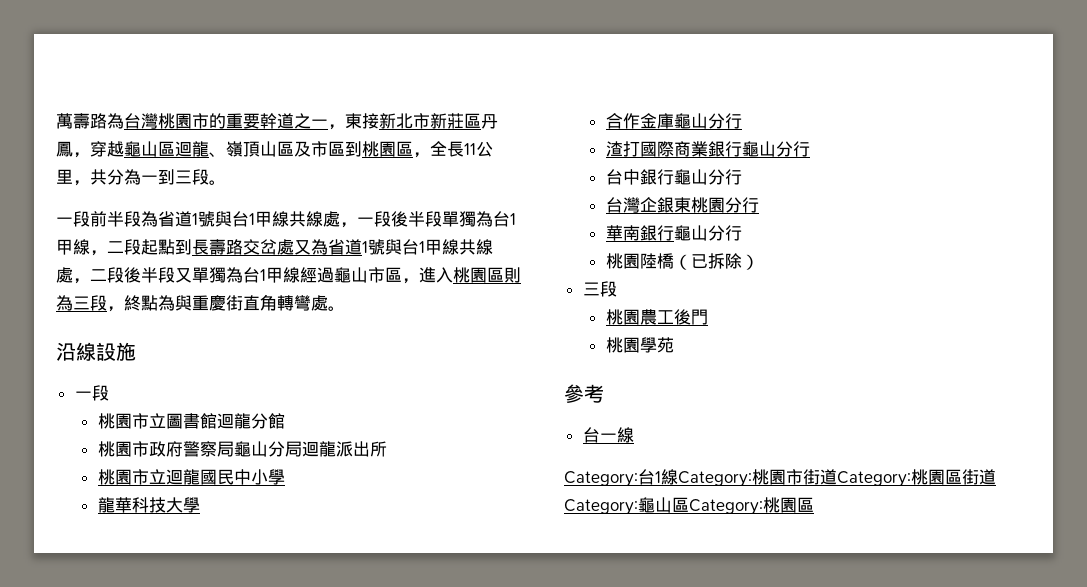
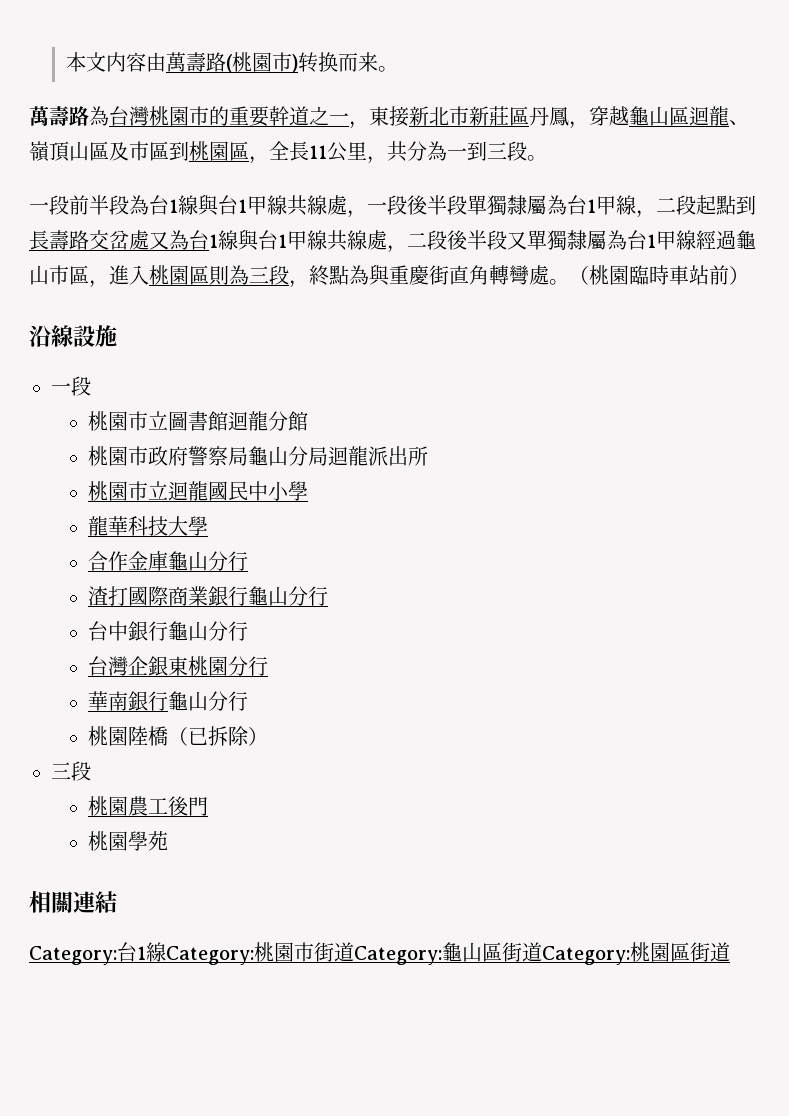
+ 本文内容由萬壽路(桃園市)转换而来。
- 一段前半段為省道1號與台1甲線共線處，一段後半段單獨為台1甲線，二段起點到長壽路交岔處又為省道1號與台1甲線共線處，二段後半段又單獨為台1甲線經過龜山市區，進入桃園區則為三段，終點為與重慶街直角轉彎處。
+ 一段前半段為台1線與台1甲線共線處，一段後半段單獨隸屬為台1甲線，二段起點到長壽路交岔處又為台1線與台1甲線共線處，二段後半段又單獨隸屬為台1甲線經過龜山市區，進入桃園區則為三段，終點為與重慶街直角轉彎處。（桃園臨時車站前）
- 參考
- 台一線
+ 相關連結
- Category:台1線Category:桃園市街道Category:桃園區街道Category:龜山區Category:桃園區
+ Category:台1線Category:桃園市街道Category:龜山區街道Category:桃園區街道

